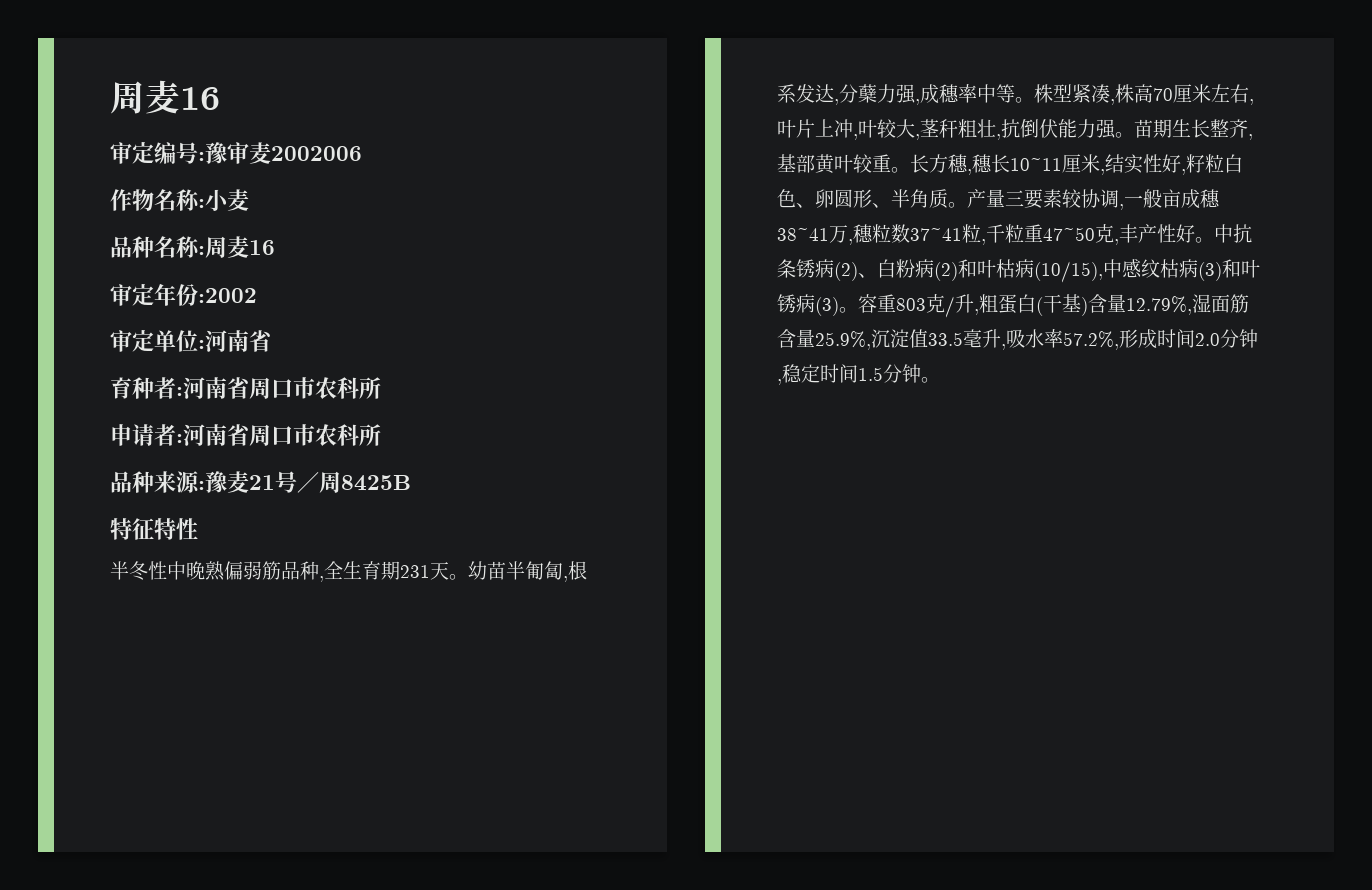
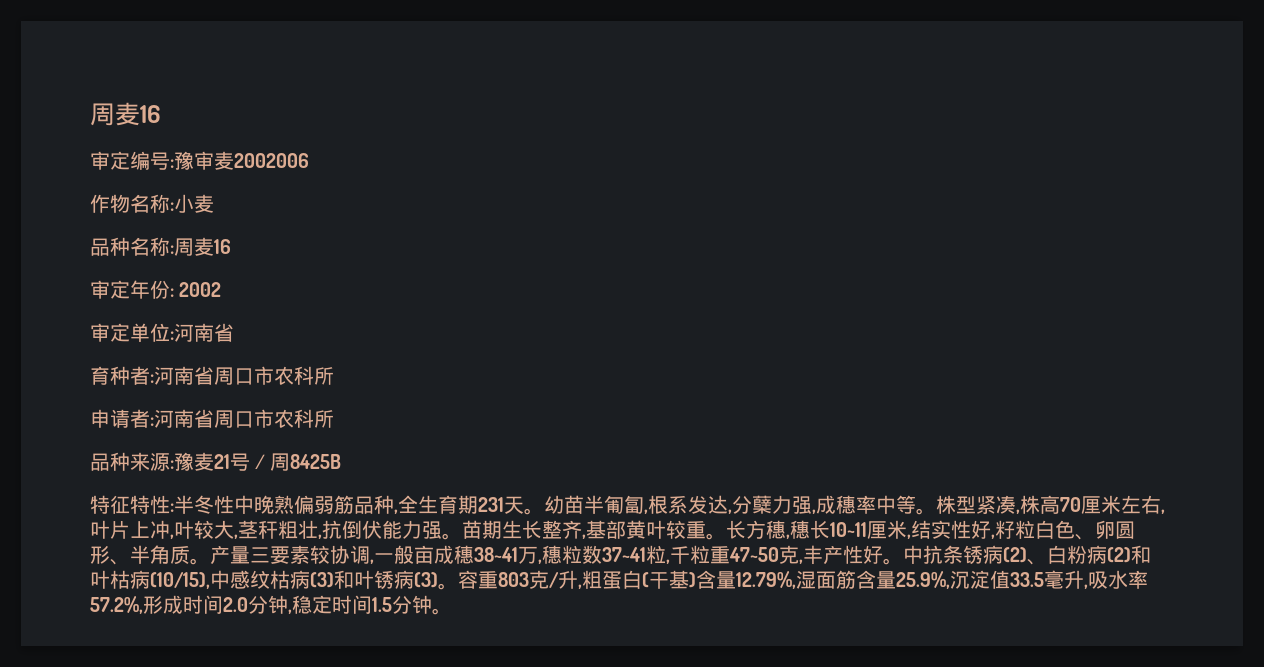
- 审定年份:2002
+ 审定年份: 2002
- 特征特性
- 半冬性中晚熟偏弱筋品种,全生育期231天。
+ 特征特性:半冬性中晚熟偏弱筋品种,全生育期231天。

